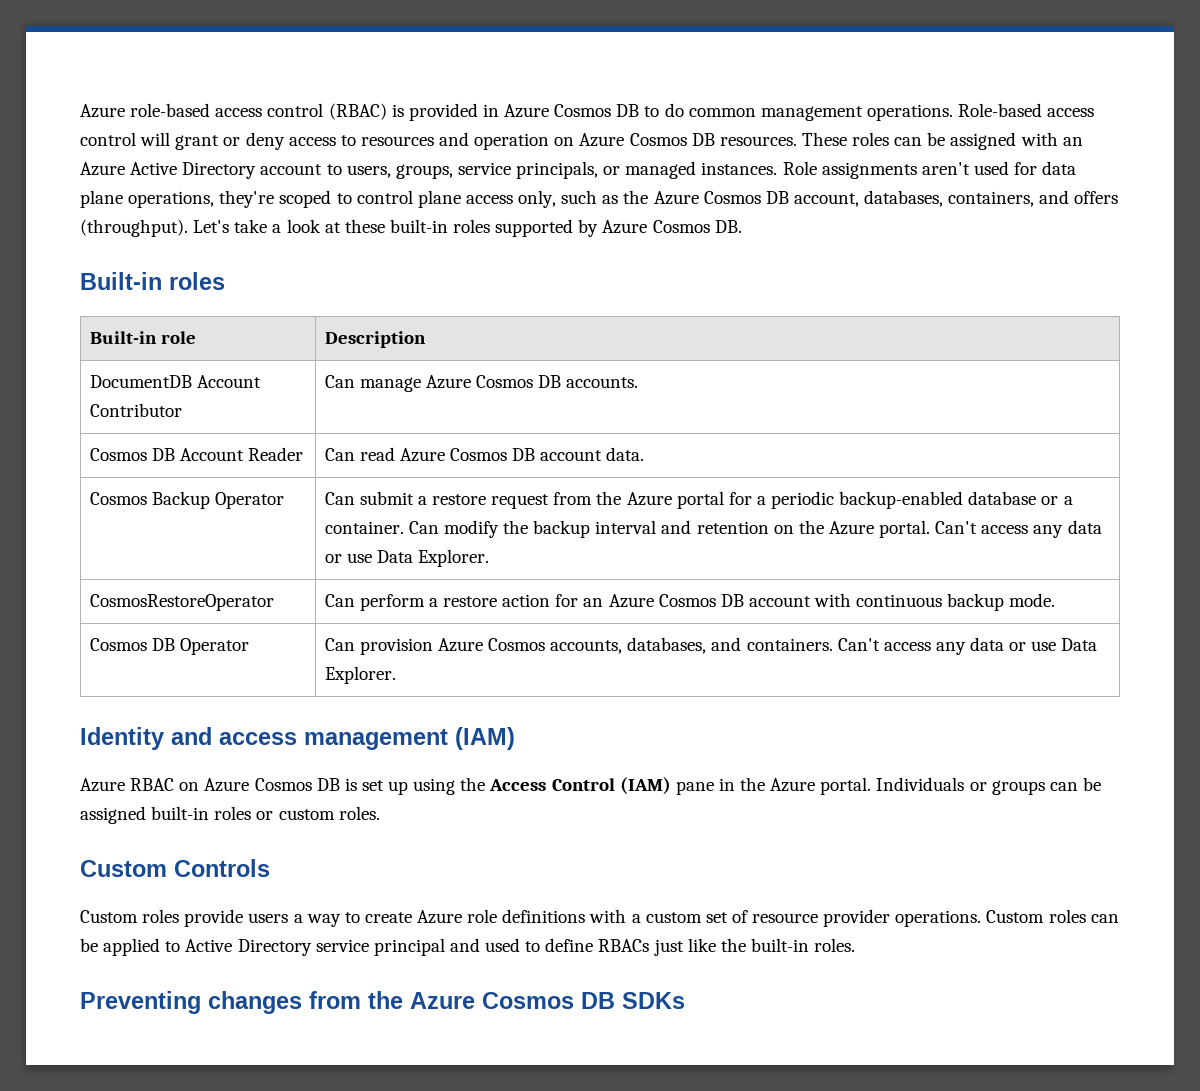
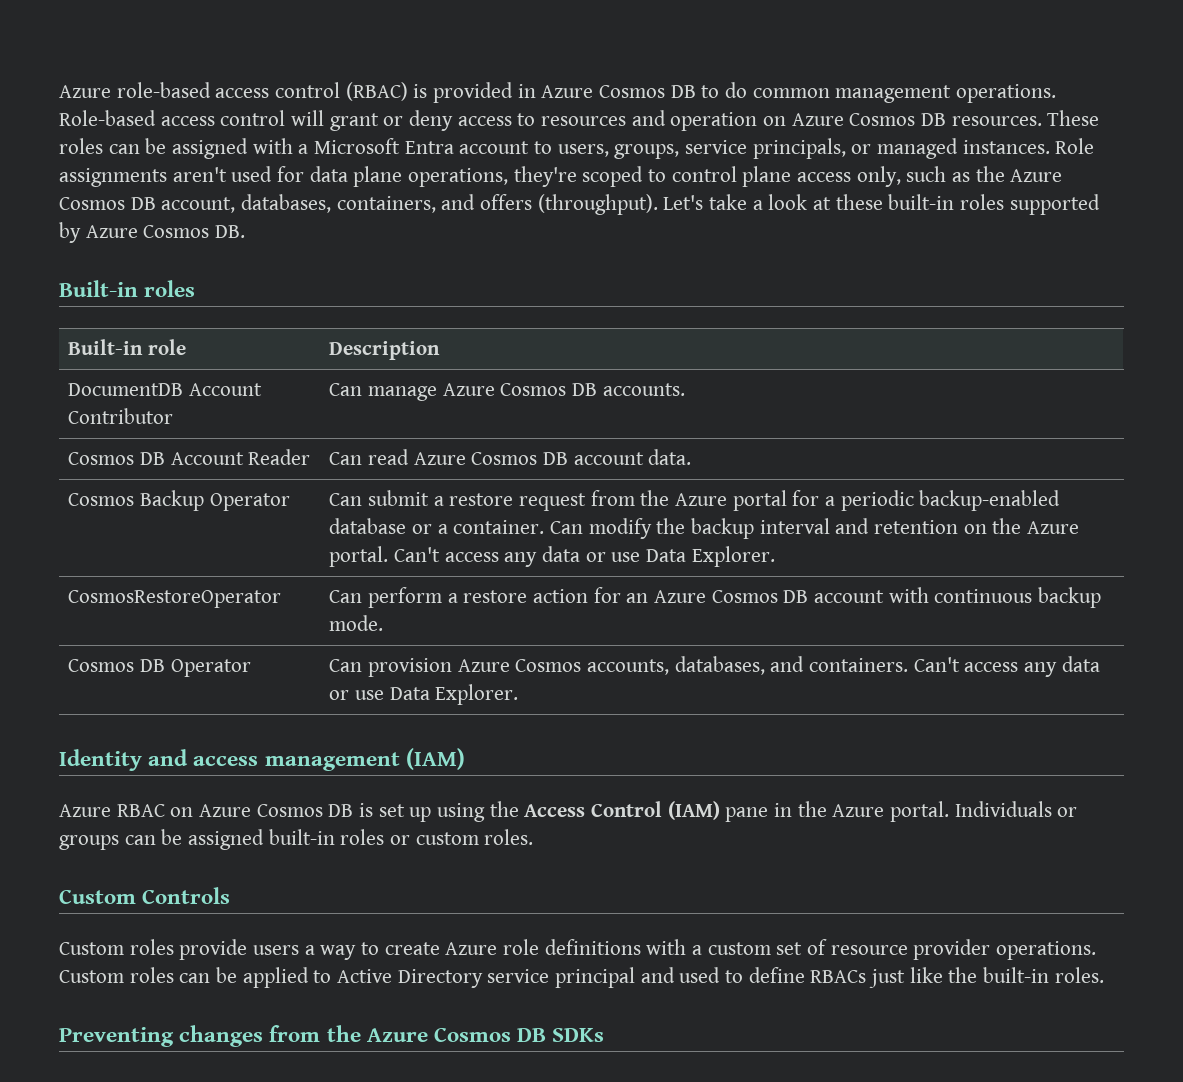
- These roles can be assigned with an Azure Active Directory account to users, groups, service principals, or managed instances.
+ These roles can be assigned with a Microsoft Entra account to users, groups, service principals, or managed instances.

